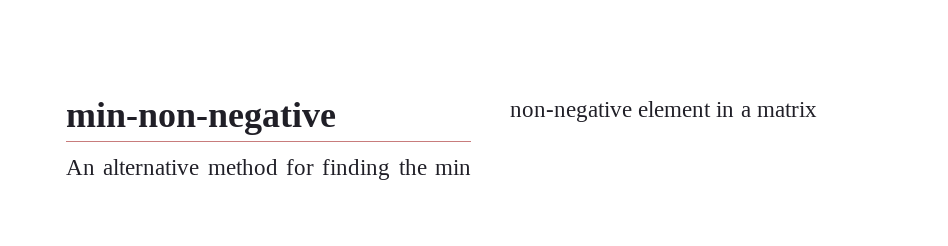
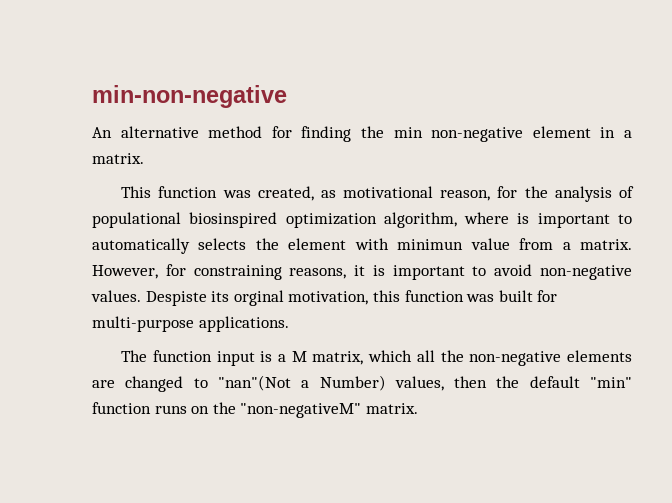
- An alternative method for finding the min non-negative element in a matrix
+ An alternative method for finding the min non-negative element in a matrix.
+ This function was created, as motivational reason, for the analysis of populational biosinspired optimization algorithm, where is important to automatically selects the element with minimun value from a matrix. However, for constraining reasons, it is important to avoid non-negative values. Despiste its orginal motivation, this function was built for multi-purpose applications.
+ The function input is a M matrix, which all the non-negative elements are changed to "nan"(Not a Number) values, then the default "min" function runs on the "non-negativeM" matrix.

